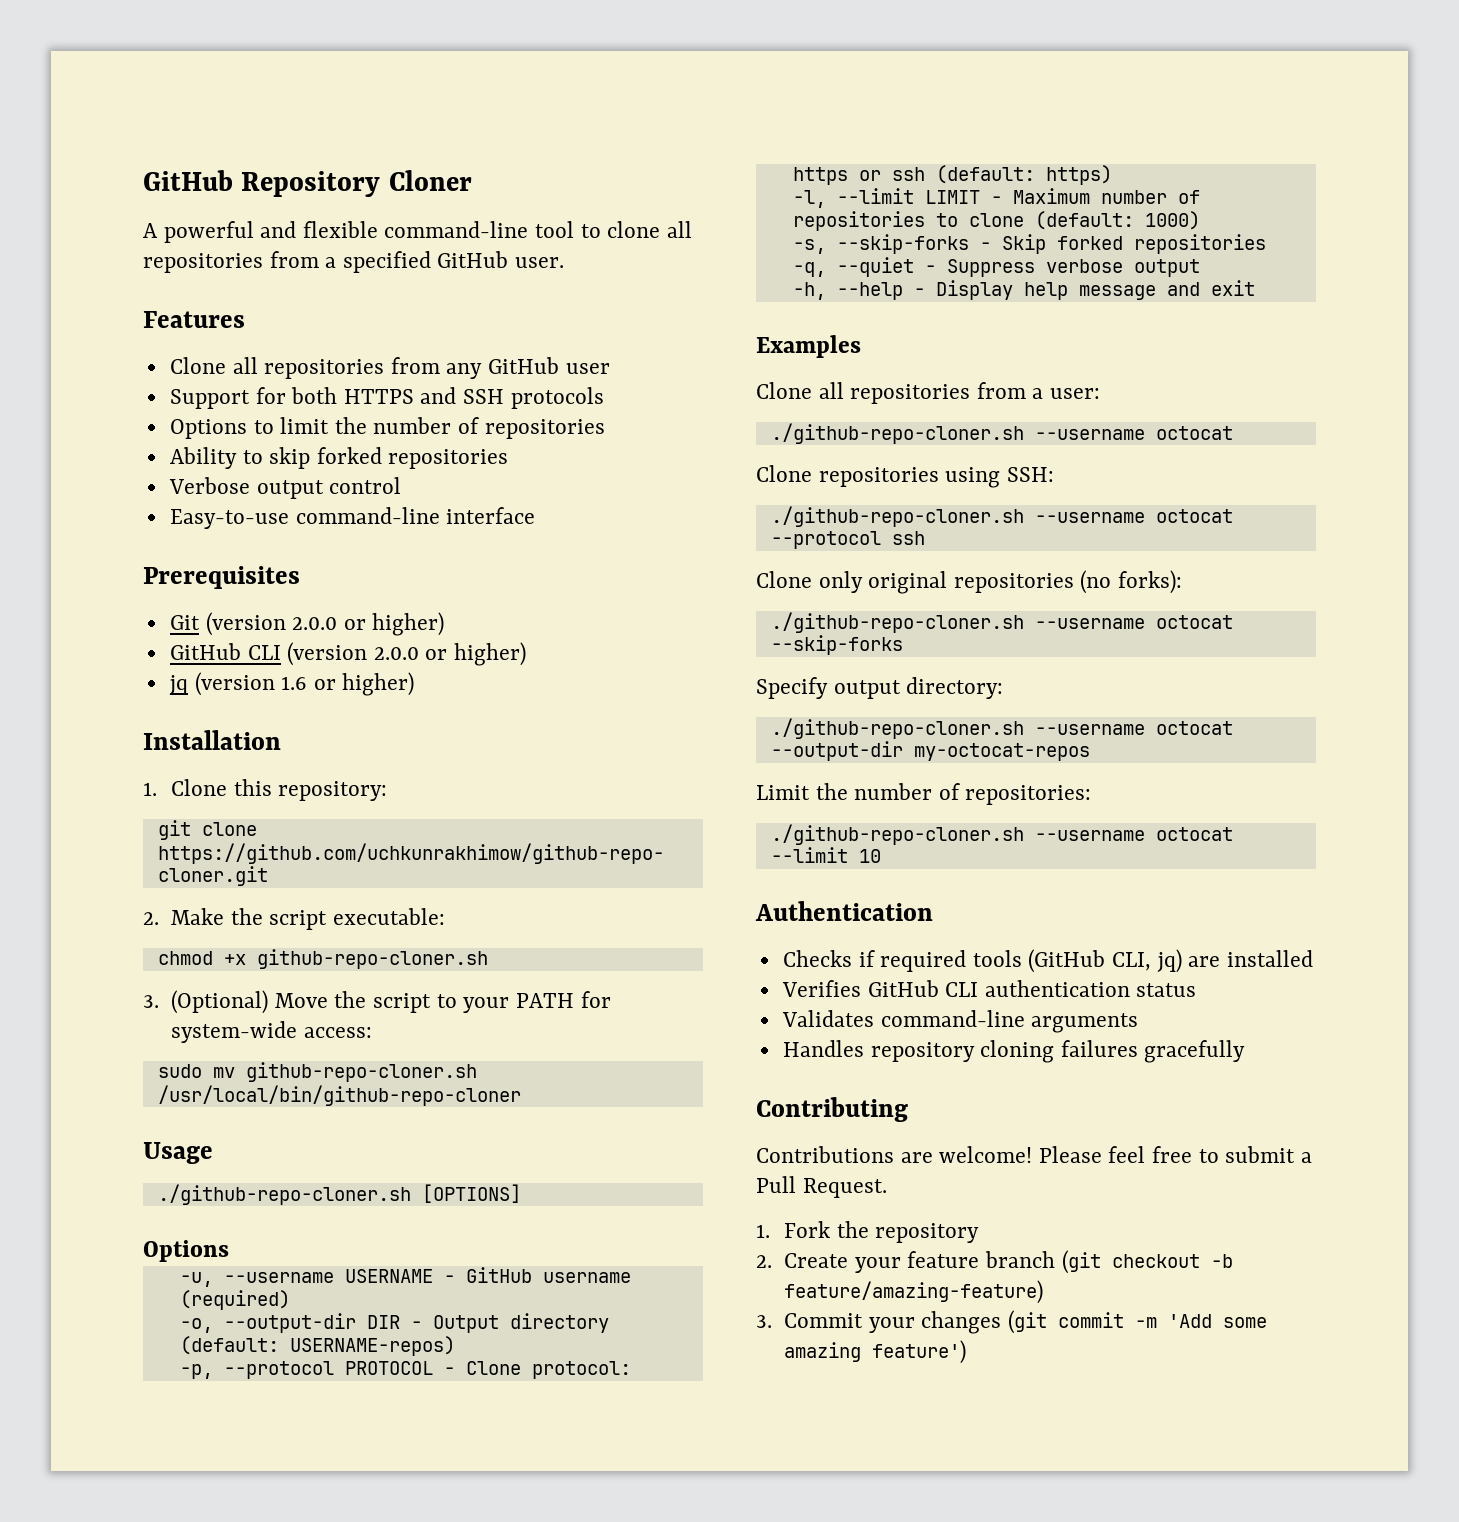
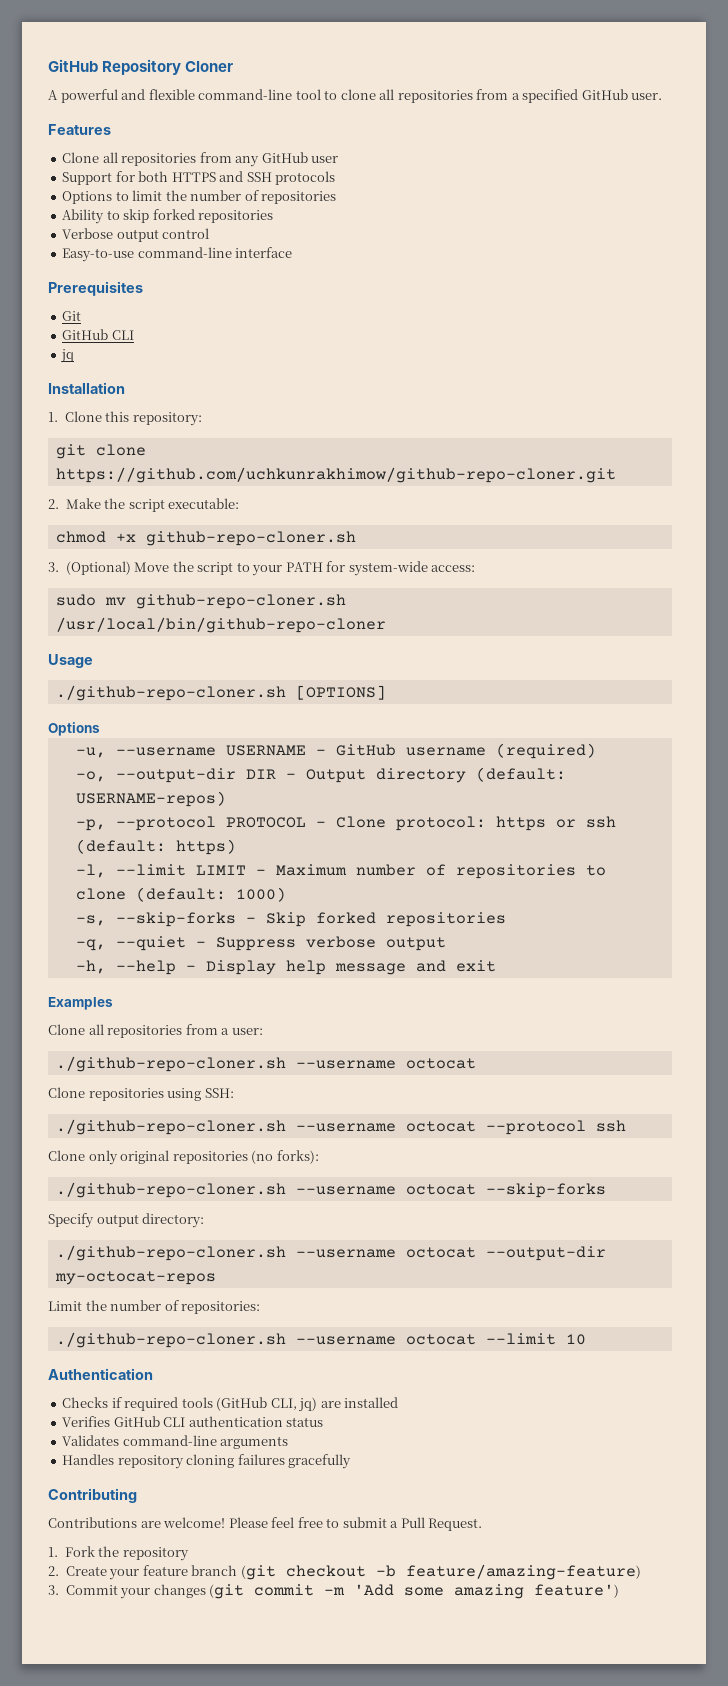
- Git (version 2.0.0 or higher)
- GitHub CLI (version 2.0.0 or higher)
- jq (version 1.6 or higher)
+ Git
+ GitHub CLI
+ jq

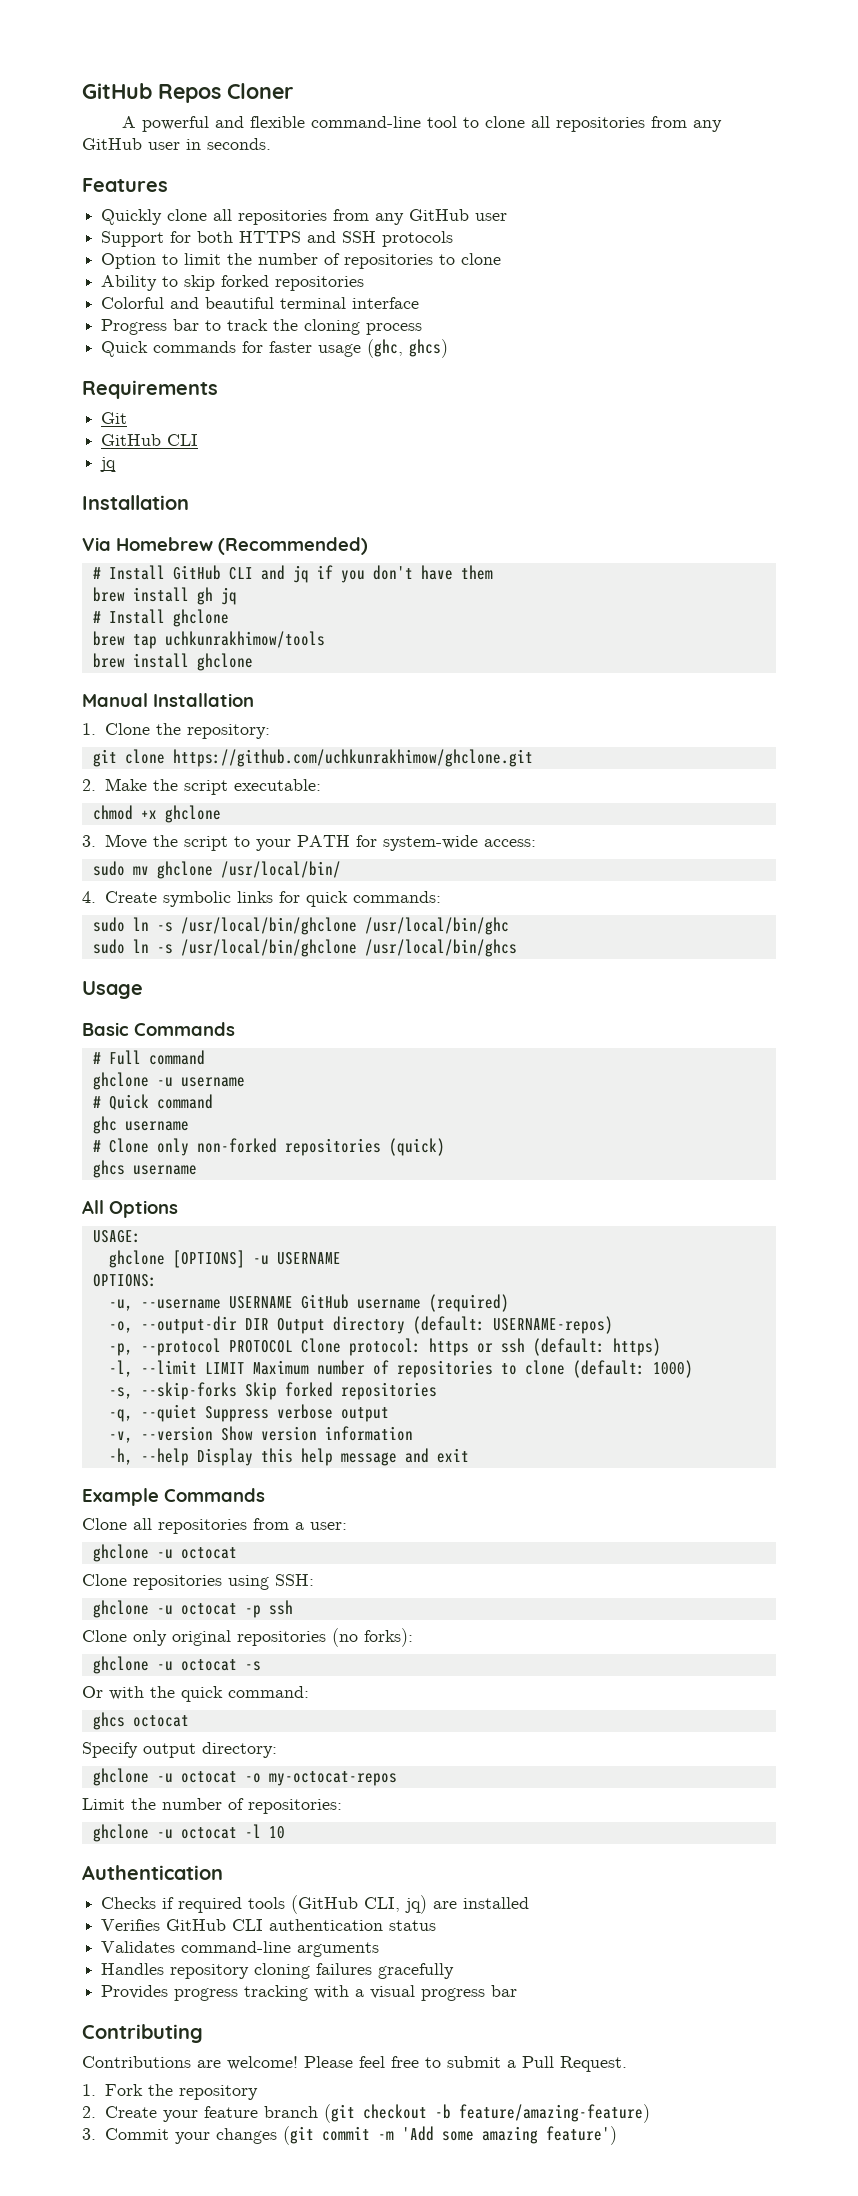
- GitHub Repository Cloner
+ GitHub Repos Cloner
- A powerful and flexible command-line tool to clone all repositories from a specified GitHub user.
+ A powerful and flexible command-line tool to clone all repositories from any GitHub user in seconds.
- Clone all repositories from any GitHub user
+ Quickly clone all repositories from any GitHub user
- Options to limit the number of repositories
+ Option to limit the number of repositories to clone
- Verbose output control
- Easy-to-use command-line interface
- Prerequisites
+ Colorful and beautiful terminal interface
+ Progress bar to track the cloning process
+ Quick commands for faster usage (ghc, ghcs)
+ Requirements
+ Via Homebrew (Recommended)
+ # Install GitHub CLI and jq if you don't have them
+ brew install gh jq
+ # Install ghclone
+ brew tap uchkunrakhimow/tools
+ brew install ghclone
+ Manual Installation
- 1. Clone this repository:
+ 1. Clone the repository:
- git clone https://github.com/uchkunrakhimow/github-repo-cloner.git
+ git clone https://github.com/uchkunrakhimow/ghclone.git
- chmod +x github-repo-cloner.sh
- 3. (Optional) Move the script to your PATH for system-wide access:
+ chmod +x ghclone
+ 3. Move the script to your PATH for system-wide access:
- sudo mv github-repo-cloner.sh /usr/local/bin/github-repo-cloner
+ sudo mv ghclone /usr/local/bin/
+ 4. Create symbolic links for quick commands:
+ sudo ln -s /usr/local/bin/ghclone /usr/local/bin/ghc
+ sudo ln -s /usr/local/bin/ghclone /usr/local/bin/ghcs
  Usage
- ./github-repo-cloner.sh [OPTIONS]
- Options
+ Basic Commands
+ # Full command
+ ghclone -u username
+ # Quick command
+ ghc username
+ # Clone only non-forked repositories (quick)
+ ghcs username
+ All Options
+ USAGE:
+ ghclone [OPTIONS] -u USERNAME
+ OPTIONS:
- -u, --username USERNAME - GitHub username (required)
+ -u, --username USERNAME GitHub username (required)
- -o, --output-dir DIR - Output directory (default: USERNAME-repos)
+ -o, --output-dir DIR Output directory (default: USERNAME-repos)
- -p, --protocol PROTOCOL - Clone protocol: https or ssh (default: https)
+ -p, --protocol PROTOCOL Clone protocol: https or ssh (default: https)
- -l, --limit LIMIT - Maximum number of repositories to clone (default: 1000)
+ -l, --limit LIMIT Maximum number of repositories to clone (default: 1000)
- -s, --skip-forks - Skip forked repositories
+ -s, --skip-forks Skip forked repositories
- -q, --quiet - Suppress verbose output
+ -q, --quiet Suppress verbose output
+ -v, --version Show version information
- -h, --help - Display help message and exit
+ -h, --help Display this help message and exit
- Examples
+ Example Commands
  Clone all repositories from a user:
- ./github-repo-cloner.sh --username octocat
+ ghclone -u octocat
- ./github-repo-cloner.sh --username octocat --protocol ssh
+ ghclone -u octocat -p ssh
- ./github-repo-cloner.sh --username octocat --skip-forks
+ ghclone -u octocat -s
+ Or with the quick command:
+ ghcs octocat
- ./github-repo-cloner.sh --username octocat --output-dir my-octocat-repos
+ ghclone -u octocat -o my-octocat-repos
- ./github-repo-cloner.sh --username octocat --limit 10
+ ghclone -u octocat -l 10
+ Provides progress tracking with a visual progress bar

